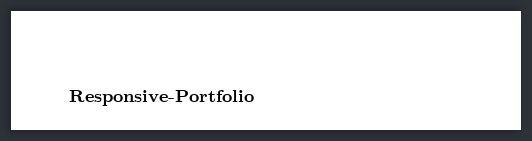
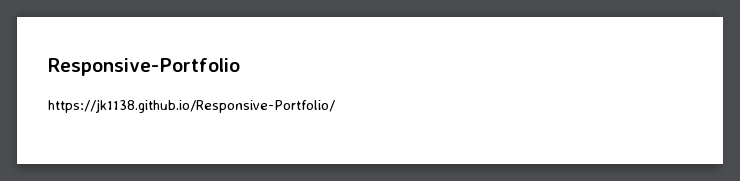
+ https://jk1138.github.io/Responsive-Portfolio/

